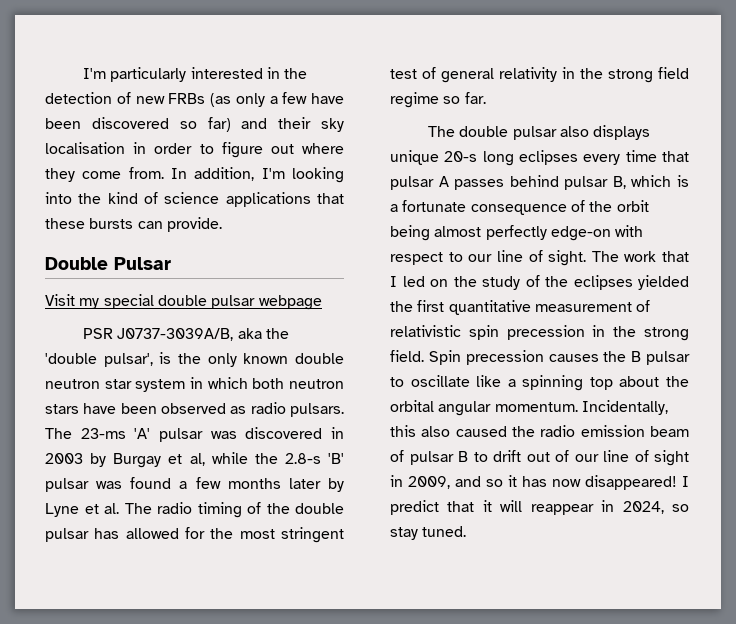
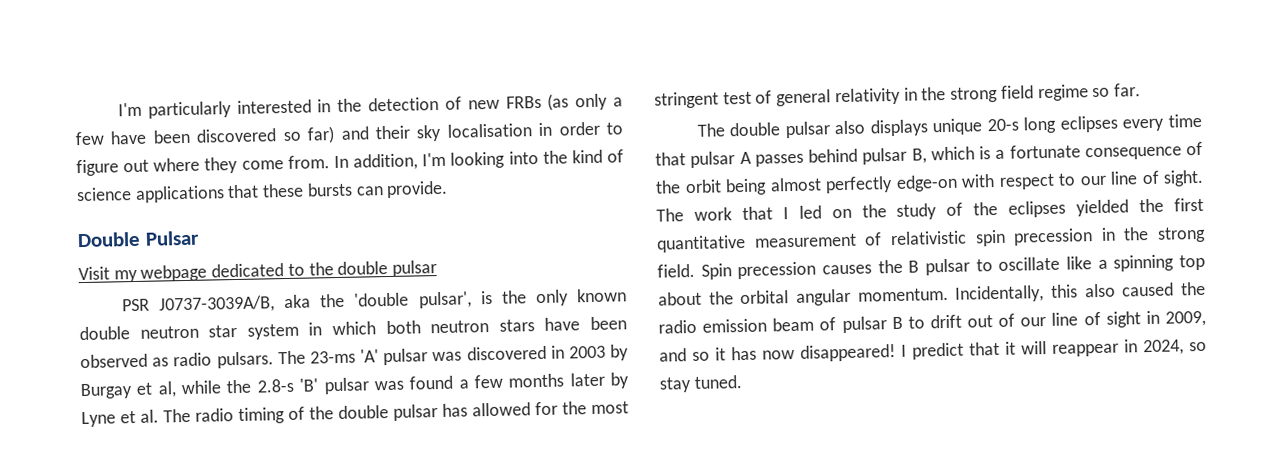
- Visit my special double pulsar webpage
+ Visit my webpage dedicated to the double pulsar

